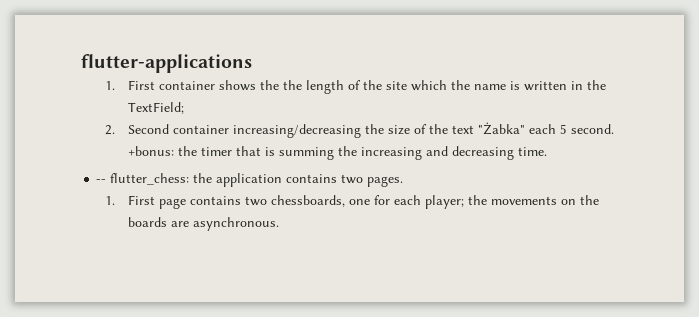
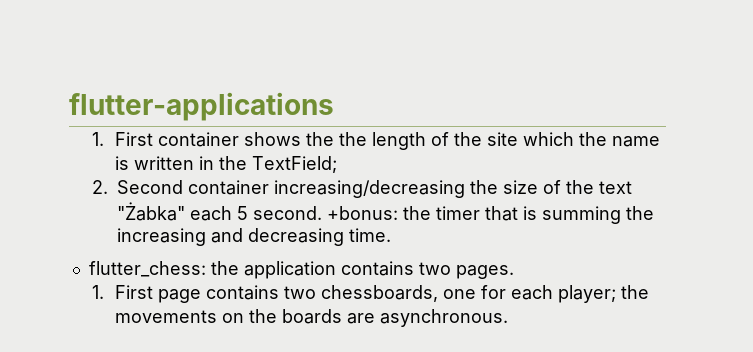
- -- flutter_chess: the application contains two pages.
+ flutter_chess: the application contains two pages.

